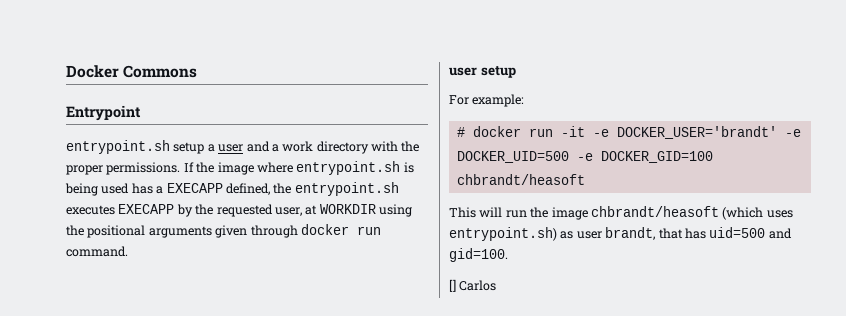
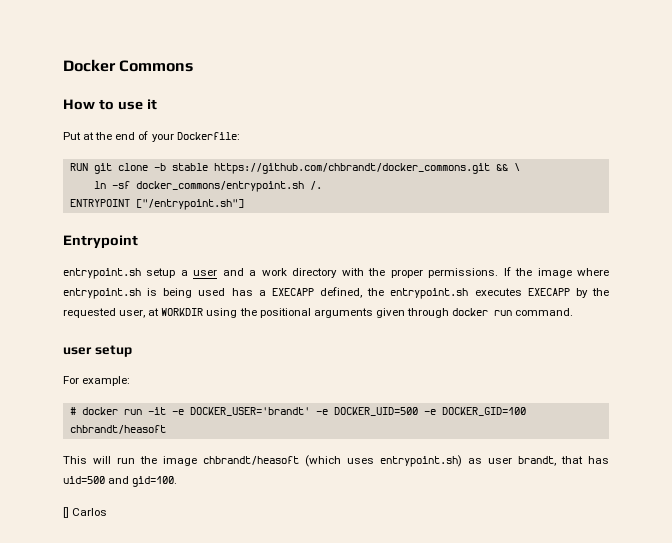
+ How to use it
+ Put at the end of your Dockerfile:
+ RUN git clone -b stable https://github.com/chbrandt/docker_commons.git && \
+ ln -sf docker_commons/entrypoint.sh /.
+ ENTRYPOINT ["/entrypoint.sh"]

